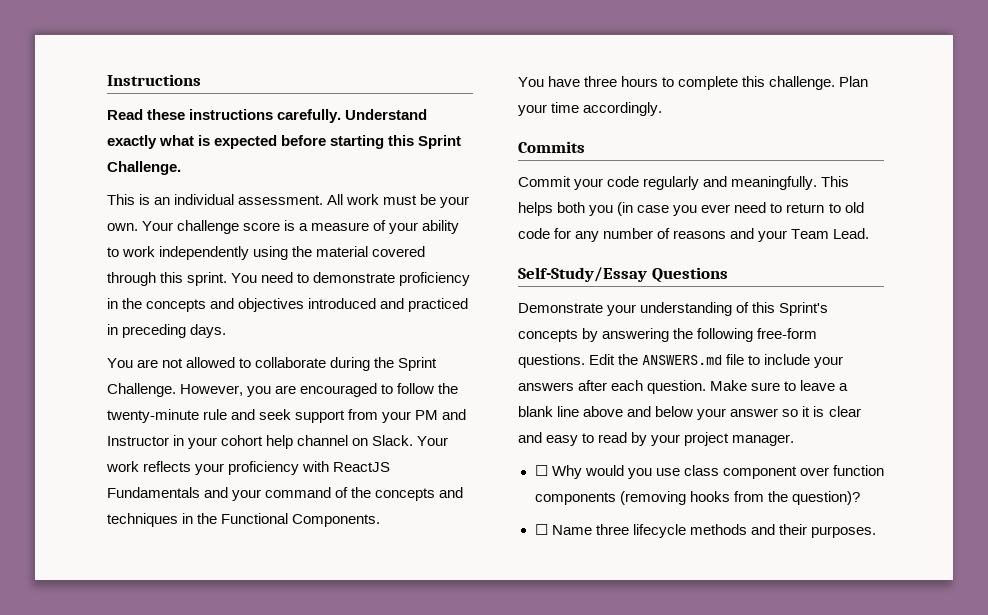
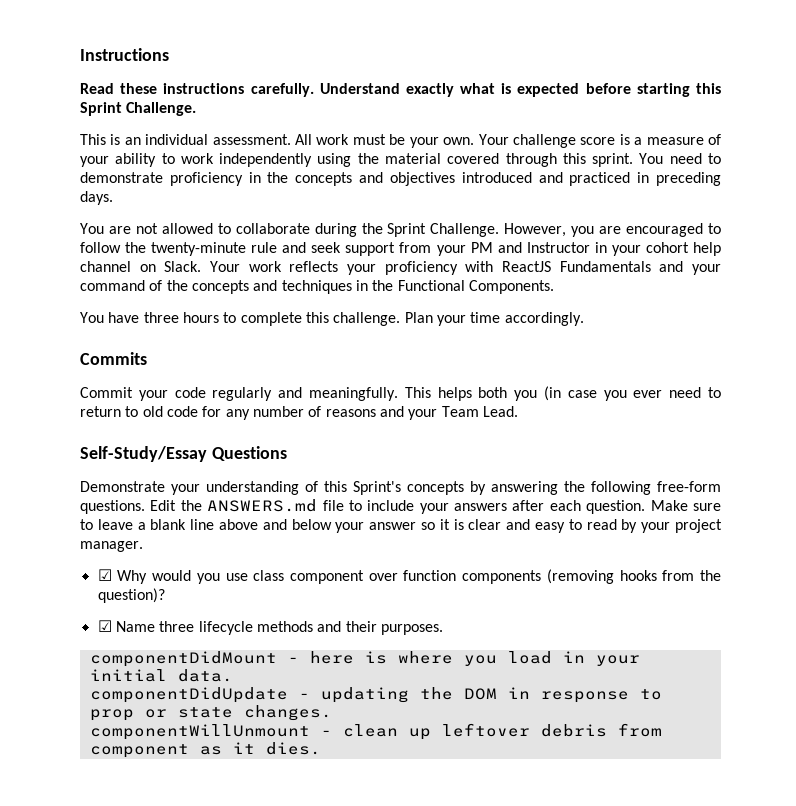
- ☐ Why would you use class component over function components (removing hooks from the question)?
+ ☑ Why would you use class component over function components (removing hooks from the question)?
- ☐ Name three lifecycle methods and their purposes.
+ ☑ Name three lifecycle methods and their purposes.
+ componentDidMount - here is where you load in your initial data.
+ componentDidUpdate - updating the DOM in response to prop or state changes.
+ componentWillUnmount - clean up leftover debris from component as it dies.

